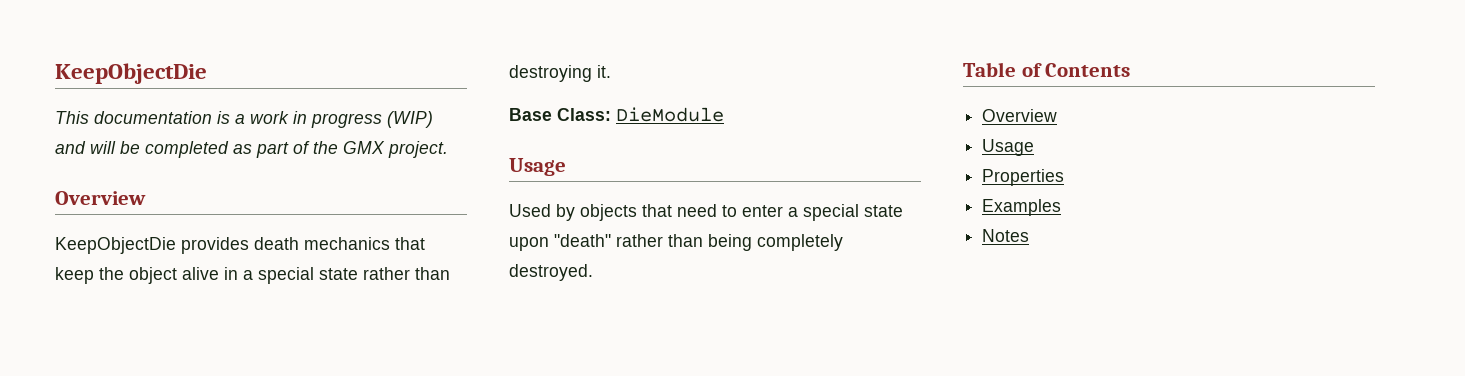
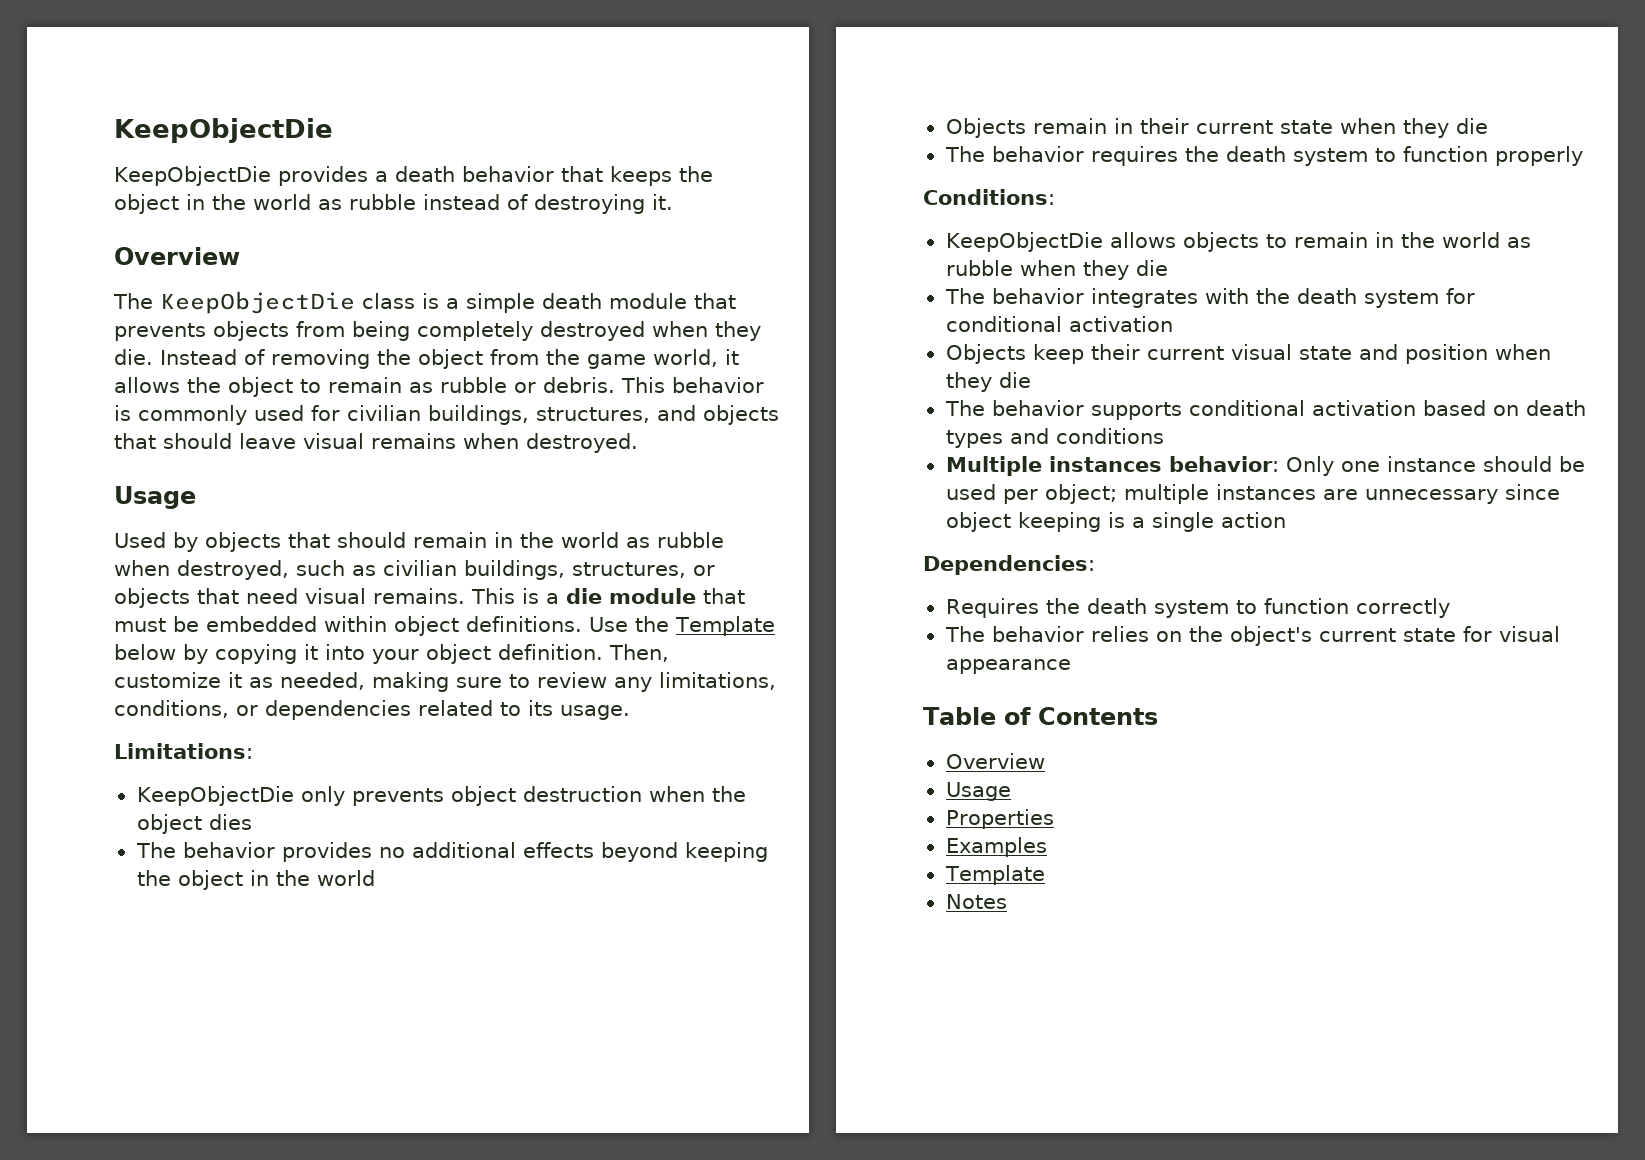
- This documentation is a work in progress (WIP) and will be completed as part of the GMX project.
+ KeepObjectDie provides a death behavior that keeps the object in the world as rubble instead of destroying it.
  Overview
- KeepObjectDie provides death mechanics that keep the object alive in a special state rather than destroying it.
- Base Class: DieModule
+ The KeepObjectDie class is a simple death module that prevents objects from being completely destroyed when they die. Instead of removing the object from the game world, it allows the object to remain as rubble or debris. This behavior is commonly used for civilian buildings, structures, and objects that should leave visual remains when destroyed.
- Used by objects that need to enter a special state upon "death" rather than being completely destroyed.
+ Used by objects that should remain in the world as rubble when destroyed, such as civilian buildings, structures, or objects that need visual remains. This is a die module that must be embedded within object definitions. Use the Template below by copying it into your object definition. Then, customize it as needed, making sure to review any limitations, conditions, or dependencies related to its usage.
+ Limitations:
+ KeepObjectDie only prevents object destruction when the object dies
+ The behavior provides no additional effects beyond keeping the object in the world
+ Objects remain in their current state when they die
+ The behavior requires the death system to function properly
+ Conditions:
+ KeepObjectDie allows objects to remain in the world as rubble when they die
+ The behavior integrates with the death system for conditional activation
+ Objects keep their current visual state and position when they die
+ The behavior supports conditional activation based on death types and conditions
+ Multiple instances behavior: Only one instance should be used per object; multiple instances are unnecessary since object keeping is a single action
+ Dependencies:
+ Requires the death system to function correctly
+ The behavior relies on the object's current state for visual appearance
  Examples
+ Template

